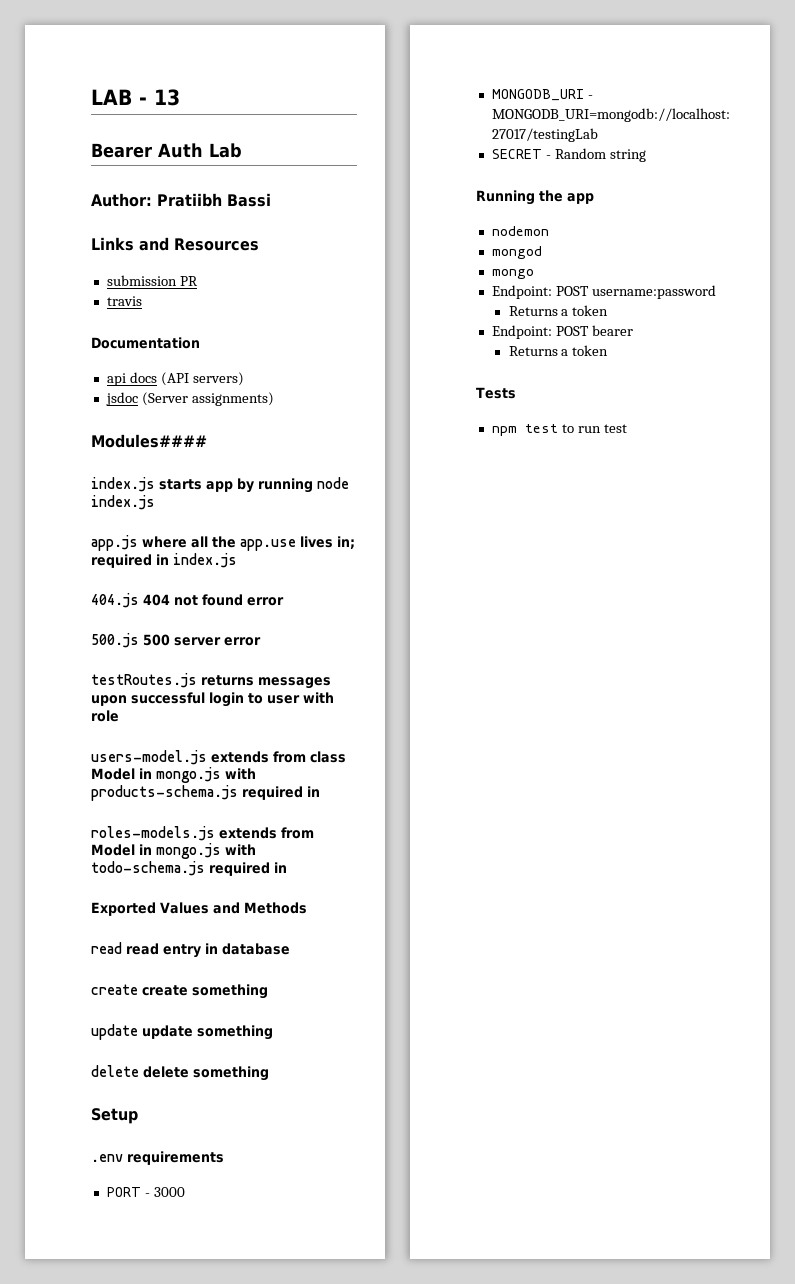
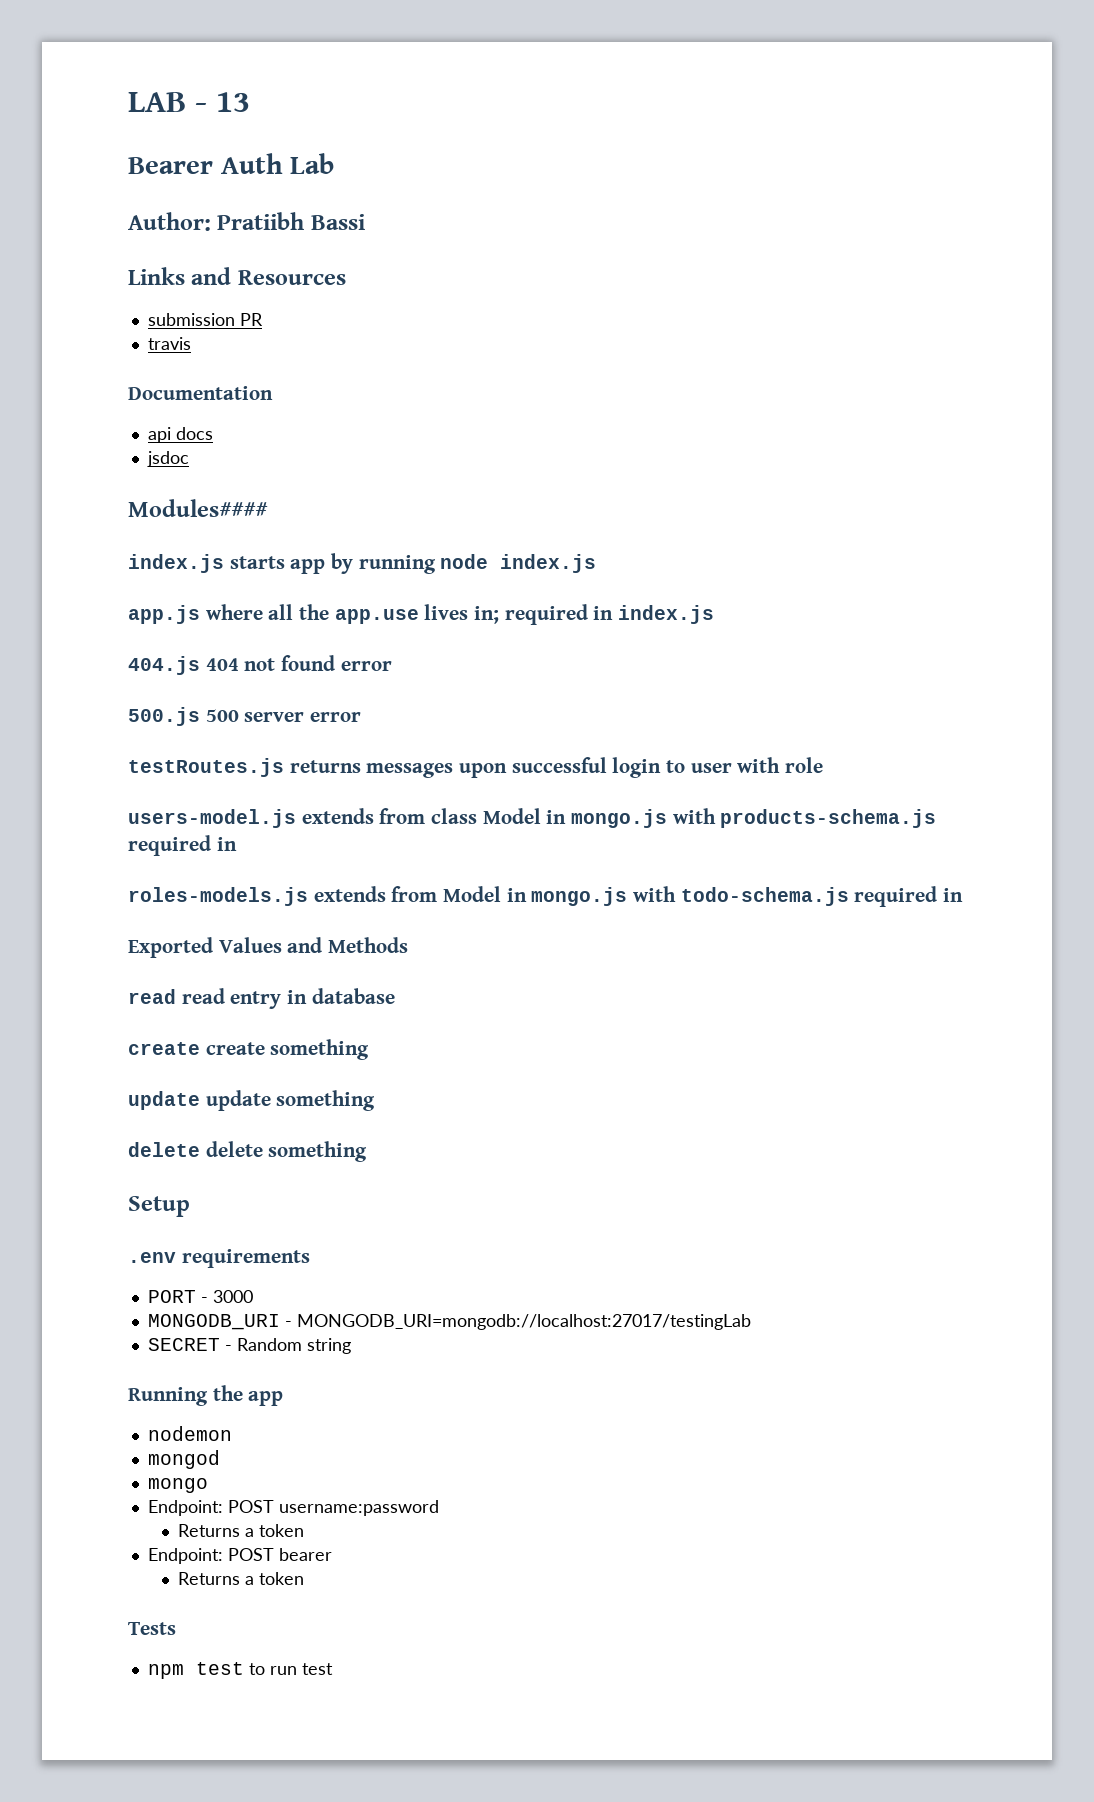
- api docs (API servers)
+ api docs
- jsdoc (Server assignments)
+ jsdoc

